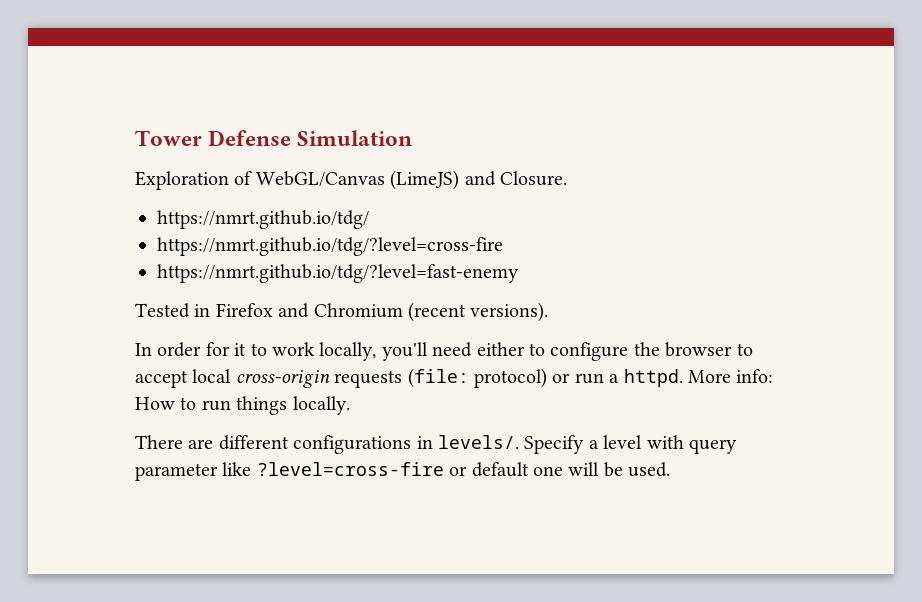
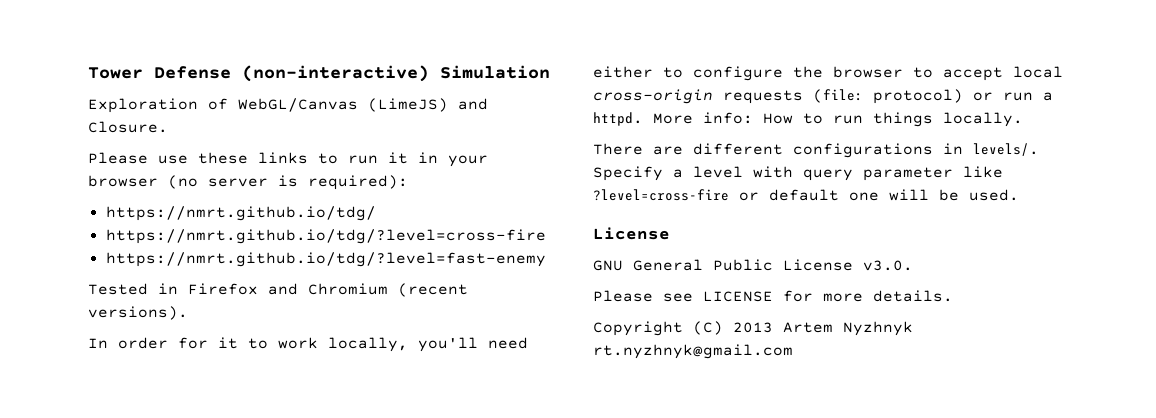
- Tower Defense Simulation
+ Tower Defense (non-interactive) Simulation
+ Please use these links to run it in your browser (no server is required):
  Specify a level with query parameter like ?level=cross-fire or default one will be used.
+ License
+ GNU General Public License v3.0.
+ Please see LICENSE for more details.
+ Copyright (C) 2013 Artem Nyzhnyk rt.nyzhnyk@gmail.com

